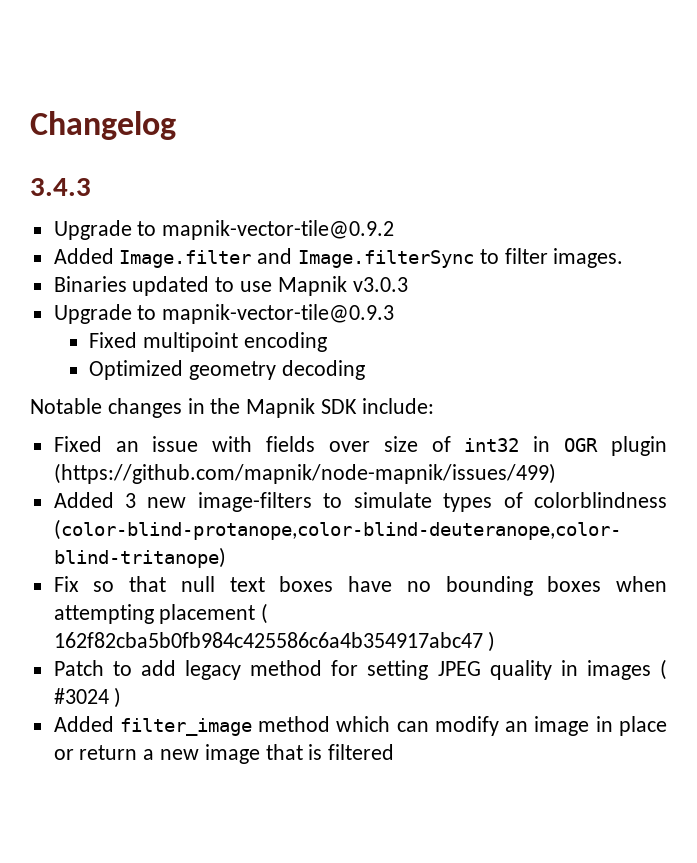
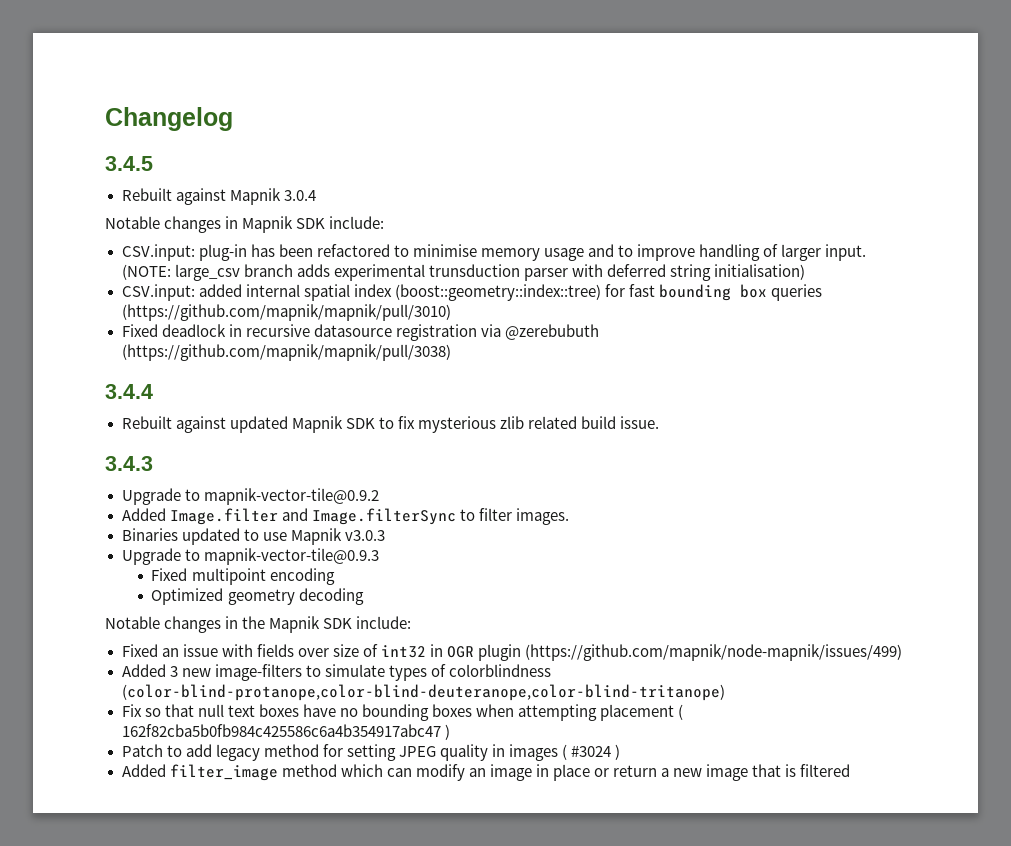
+ 3.4.5
+ Rebuilt against Mapnik 3.0.4
+ Notable changes in Mapnik SDK include:
+ CSV.input: plug-in has been refactored to minimise memory usage and to improve handling of larger input. (NOTE: large_csv branch adds experimental trunsduction parser with deferred string initialisation)
+ CSV.input: added internal spatial index (boost::geometry::index::tree) for fast bounding box queries (https://github.com/mapnik/mapnik/pull/3010)
+ Fixed deadlock in recursive datasource registration via @zerebubuth (https://github.com/mapnik/mapnik/pull/3038)
+ 3.4.4
+ Rebuilt against updated Mapnik SDK to fix mysterious zlib related build issue.

